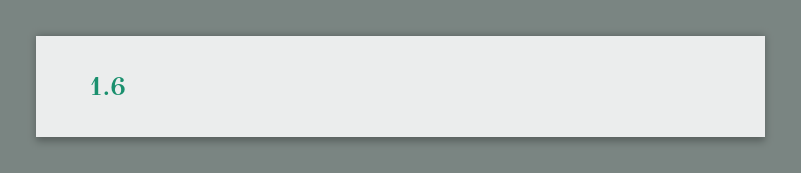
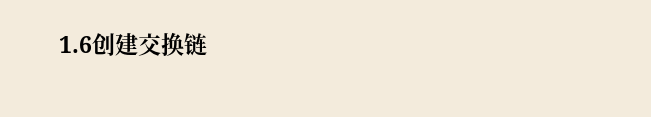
- 1.6
+ 1.6创建交换链

